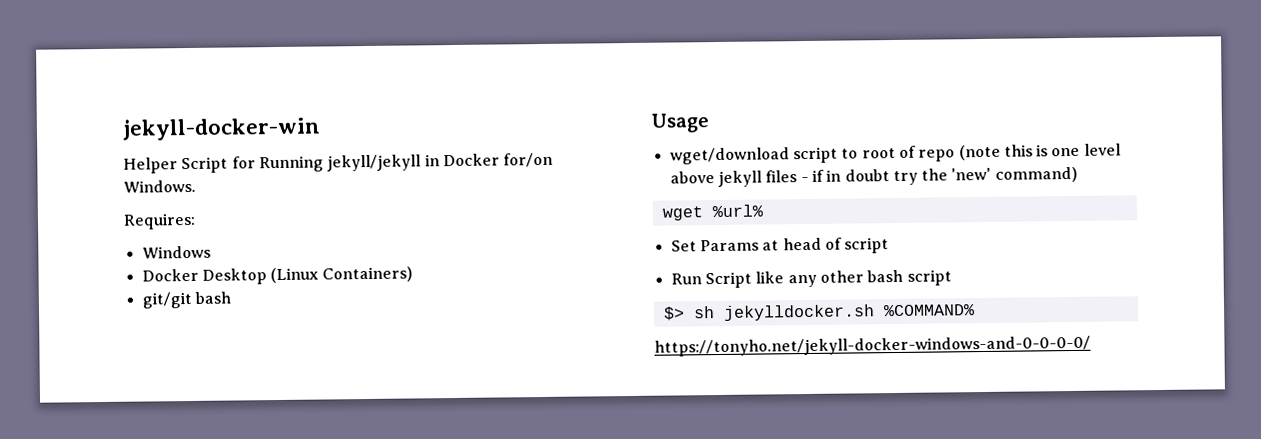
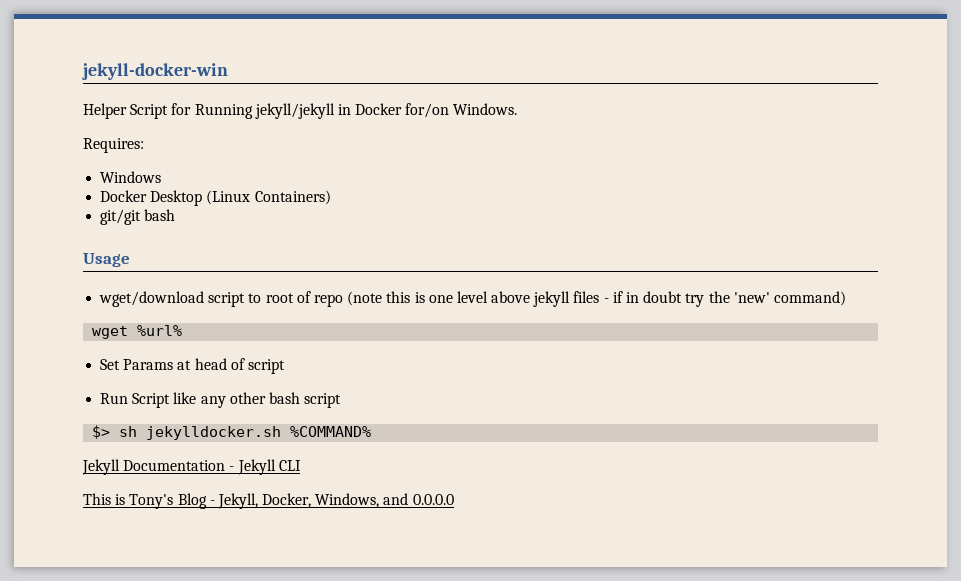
- https://tonyho.net/jekyll-docker-windows-and-0-0-0-0/
+ Jekyll Documentation - Jekyll CLI
+ This is Tony's Blog - Jekyll, Docker, Windows, and 0.0.0.0

